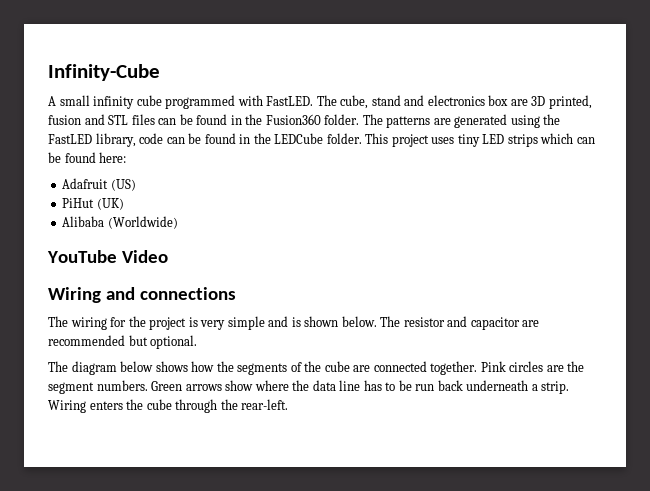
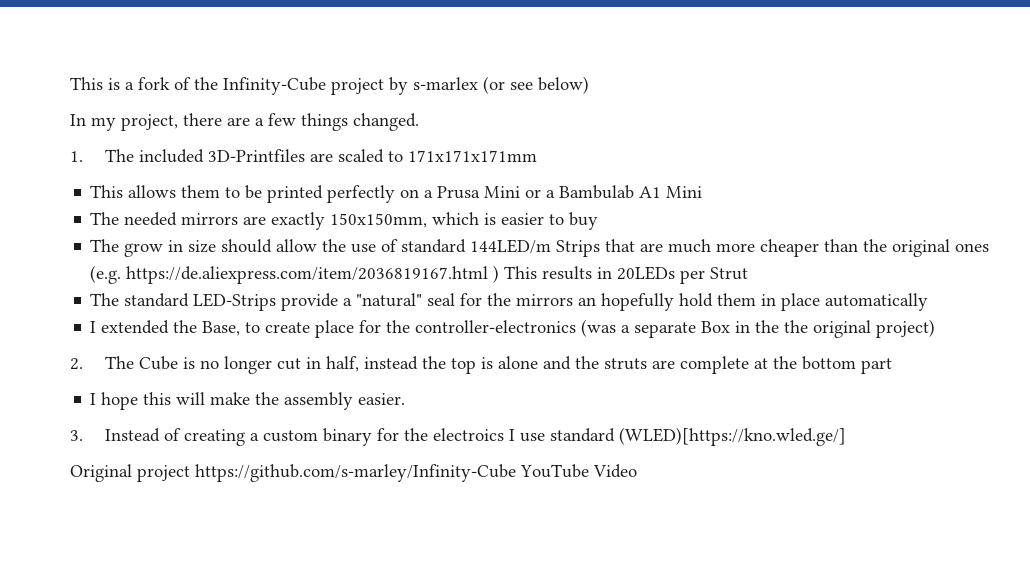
- Infinity-Cube
- A small infinity cube programmed with FastLED. The cube, stand and electronics box are 3D printed, fusion and STL files can be found in the Fusion360 folder. The patterns are generated using the FastLED library, code can be found in the LEDCube folder. This project uses tiny LED strips which can be found here:
- Adafruit (US)
- PiHut (UK)
- Alibaba (Worldwide)
- YouTube Video
- Wiring and connections
- The wiring for the project is very simple and is shown below. The resistor and capacitor are recommended but optional.
- The diagram below shows how the segments of the cube are connected together. Pink circles are the segment numbers. Green arrows show where the data line has to be run back underneath a strip. Wiring enters the cube through the rear-left.
+ This is a fork of the Infinity-Cube project by s-marlex (or see below)
+ In my project, there are a few things changed.
+ 1. The included 3D-Printfiles are scaled to 171x171x171mm
+ This allows them to be printed perfectly on a Prusa Mini or a Bambulab A1 Mini
+ The needed mirrors are exactly 150x150mm, which is easier to buy
+ The grow in size should allow the use of standard 144LED/m Strips that are much more cheaper than the original ones (e.g. https://de.aliexpress.com/item/2036819167.html ) This results in 20LEDs per Strut
+ The standard LED-Strips provide a "natural" seal for the mirrors an hopefully hold them in place automatically
+ I extended the Base, to create place for the controller-electronics (was a separate Box in the the original project)
+ 2. The Cube is no longer cut in half, instead the top is alone and the struts are complete at the bottom part
+ I hope this will make the assembly easier.
+ 3. Instead of creating a custom binary for the electroics I use standard (WLED)[https://kno.wled.ge/]
+ Original project https://github.com/s-marley/Infinity-Cube YouTube Video

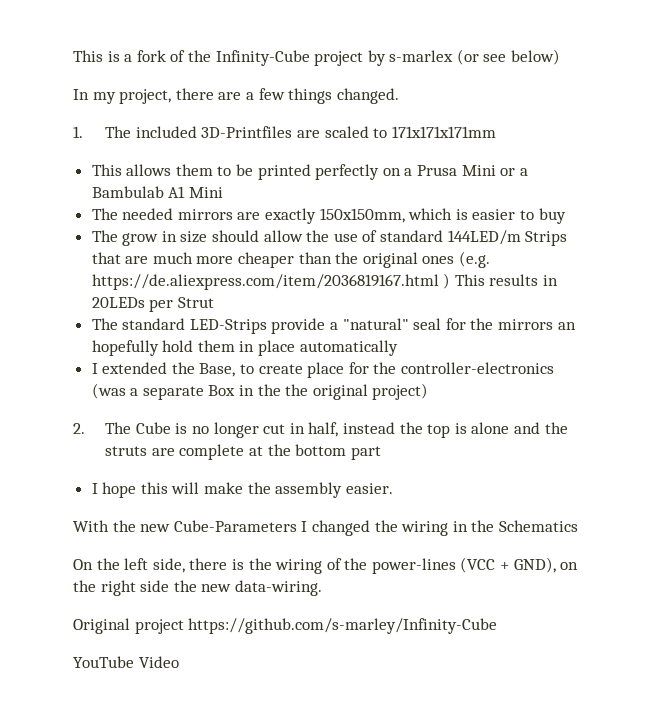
- 3. Instead of creating a custom binary for the electroics I use standard (WLED)[https://kno.wled.ge/]
+ With the new Cube-Parameters I changed the wiring in the Schematics
+ On the left side, there is the wiring of the power-lines (VCC + GND), on the right side the new data-wiring.
- Original project https://github.com/s-marley/Infinity-Cube YouTube Video
+ Original project https://github.com/s-marley/Infinity-Cube
+ YouTube Video

